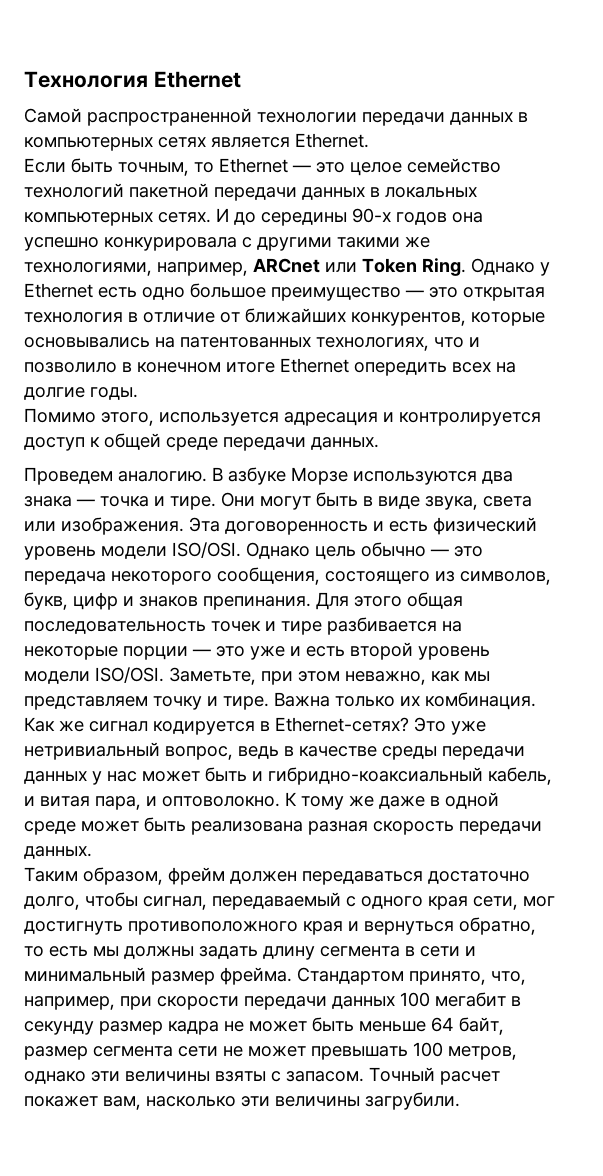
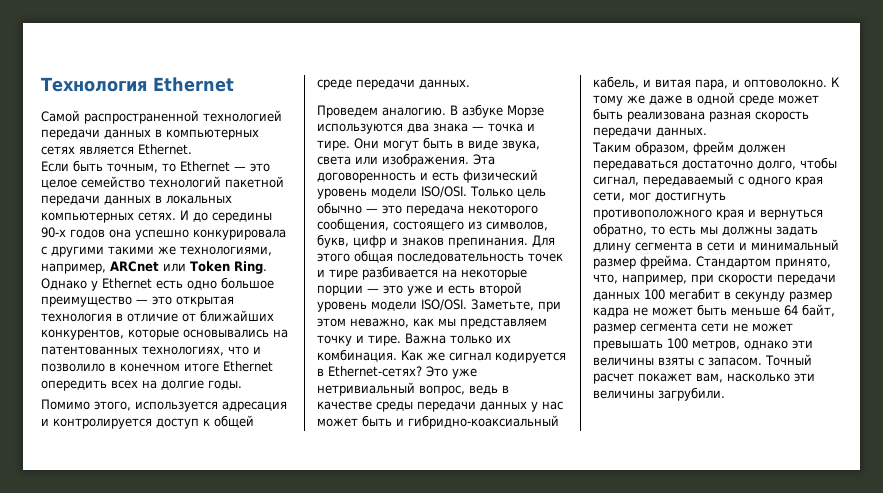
- Самой распространенной технологии передачи данных в компьютерных сетях является Ethernet.
+ Самой распространенной технологией передачи данных в компьютерных сетях является Ethernet.
- Однако цель обычно — это передача некоторого сообщения, состоящего из символов, букв, цифр и знаков препинания.
+ Только цель обычно — это передача некоторого сообщения, состоящего из символов, букв, цифр и знаков препинания.

